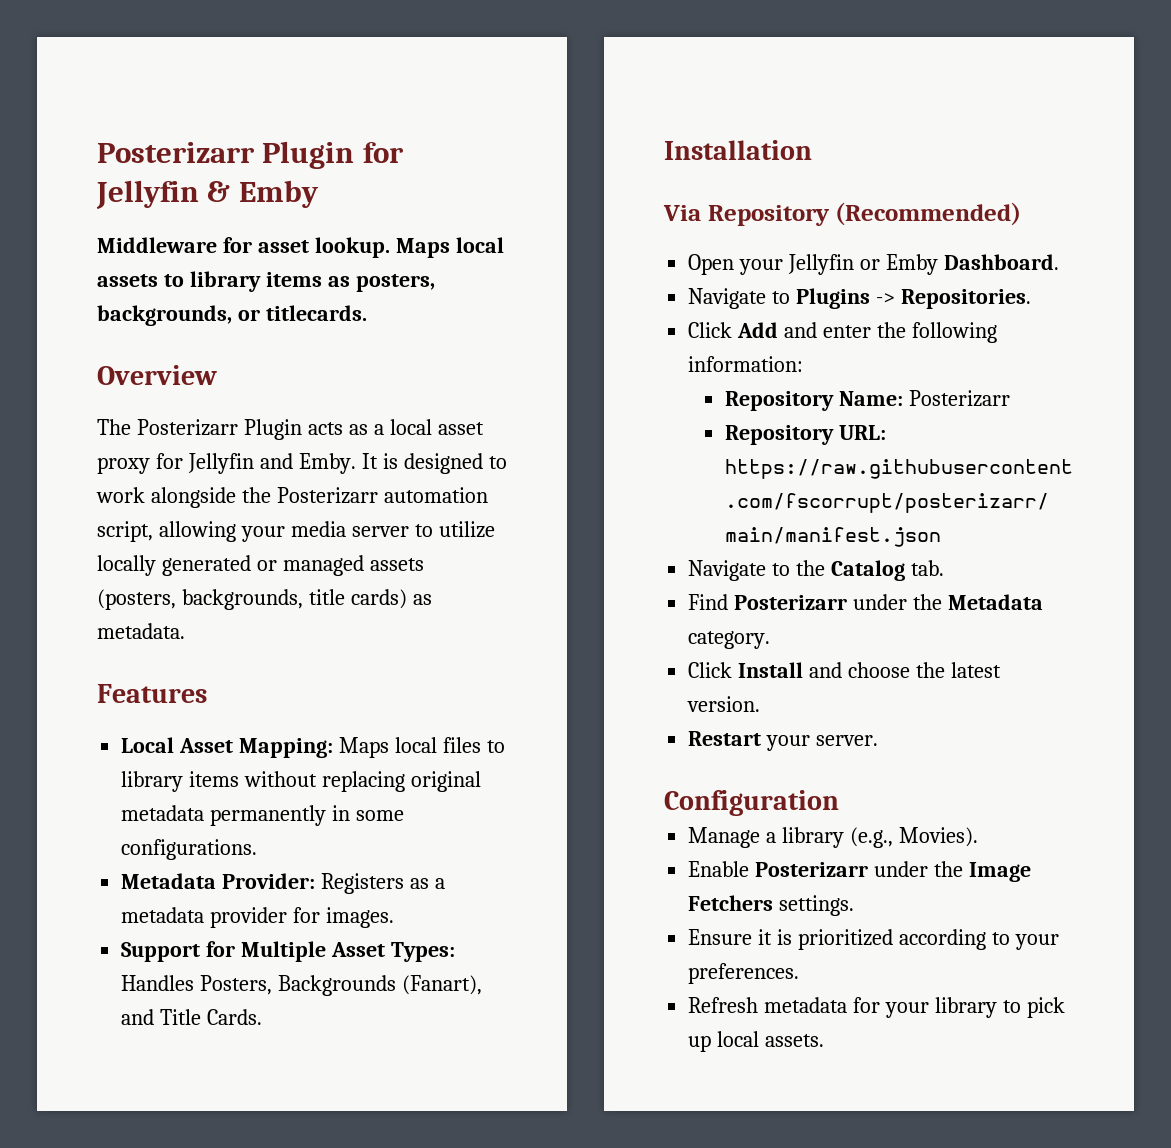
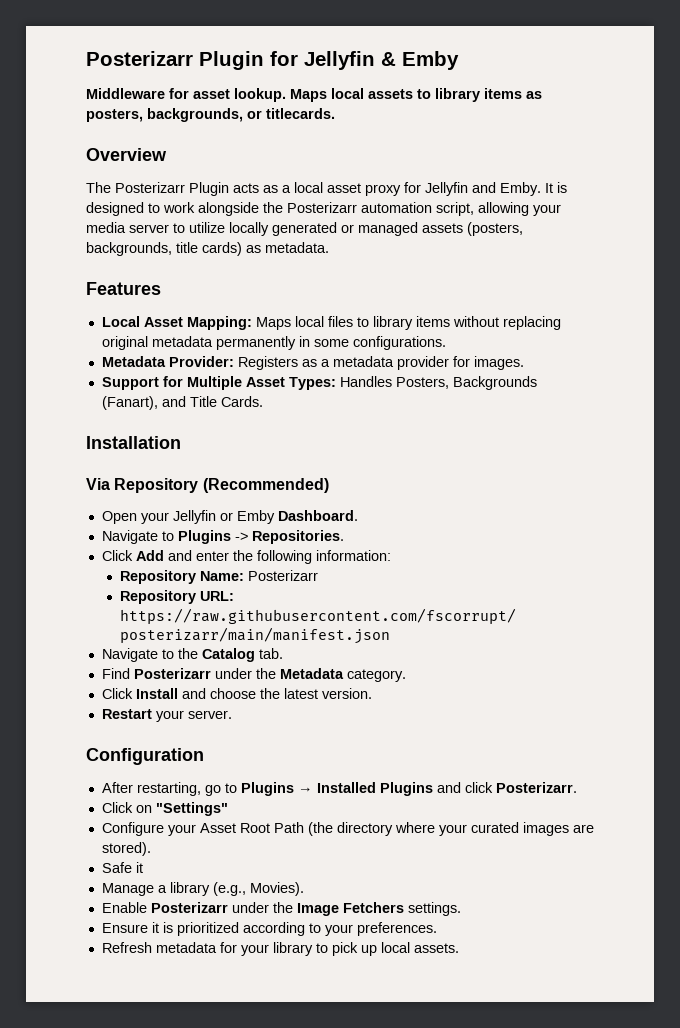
+ After restarting, go to Plugins → Installed Plugins and click Posterizarr.
+ Click on "Settings"
+ Configure your Asset Root Path (the directory where your curated images are stored).
+ Safe it

